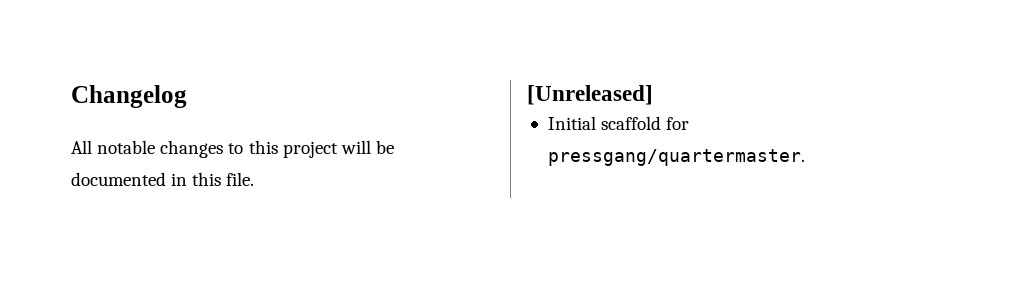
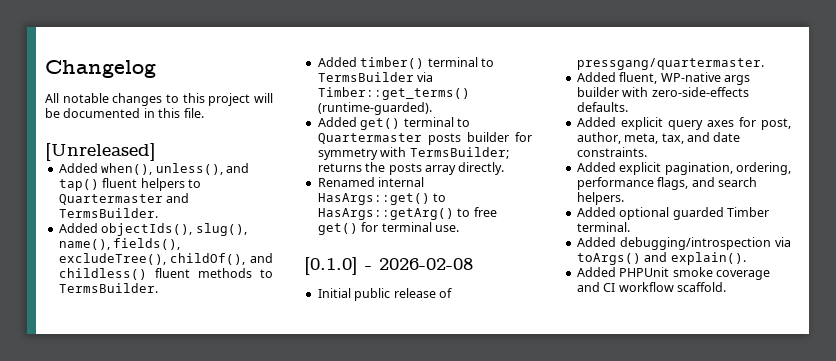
- Initial scaffold for pressgang/quartermaster.
+ Added when(), unless(), and tap() fluent helpers to Quartermaster and TermsBuilder.
+ Added objectIds(), slug(), name(), fields(), excludeTree(), childOf(), and childless() fluent methods to TermsBuilder.
+ Added timber() terminal to TermsBuilder via Timber::get_terms() (runtime-guarded).
+ Added get() terminal to Quartermaster posts builder for symmetry with TermsBuilder; returns the posts array directly.
+ Renamed internal HasArgs::get() to HasArgs::getArg() to free get() for terminal use.
+ [0.1.0] - 2026-02-08
+ Initial public release of pressgang/quartermaster.
+ Added fluent, WP-native args builder with zero-side-effects defaults.
+ Added explicit query axes for post, author, meta, tax, and date constraints.
+ Added explicit pagination, ordering, performance flags, and search helpers.
+ Added optional guarded Timber terminal.
+ Added debugging/introspection via toArgs() and explain().
+ Added PHPUnit smoke coverage and CI workflow scaffold.

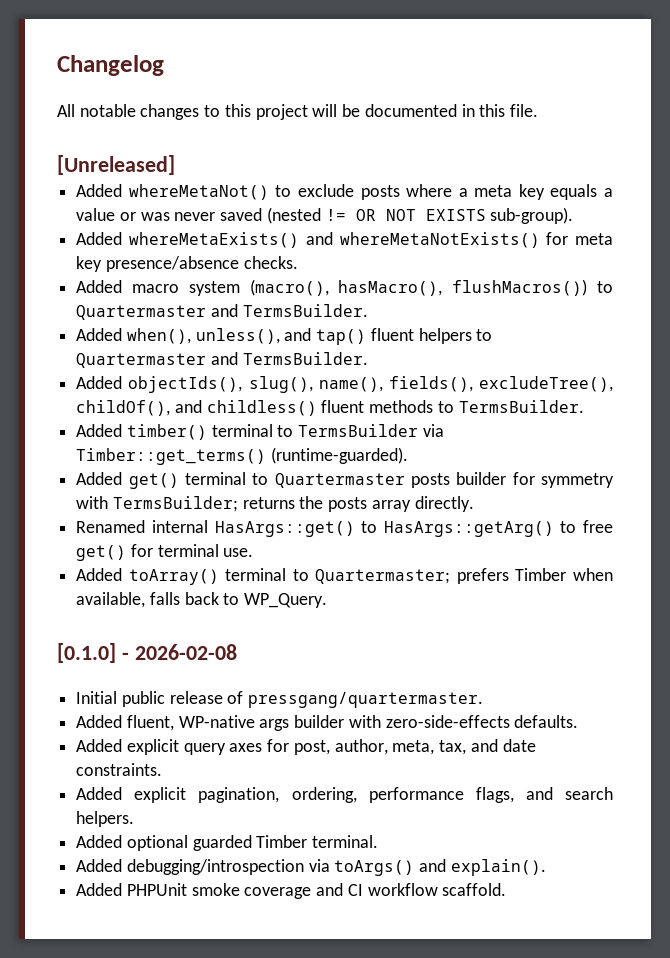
+ Added whereMetaNot() to exclude posts where a meta key equals a value or was never saved (nested != OR NOT EXISTS sub-group).
+ Added whereMetaExists() and whereMetaNotExists() for meta key presence/absence checks.
+ Added macro system (macro(), hasMacro(), flushMacros()) to Quartermaster and TermsBuilder.
+ Added toArray() terminal to Quartermaster; prefers Timber when available, falls back to WP_Query.

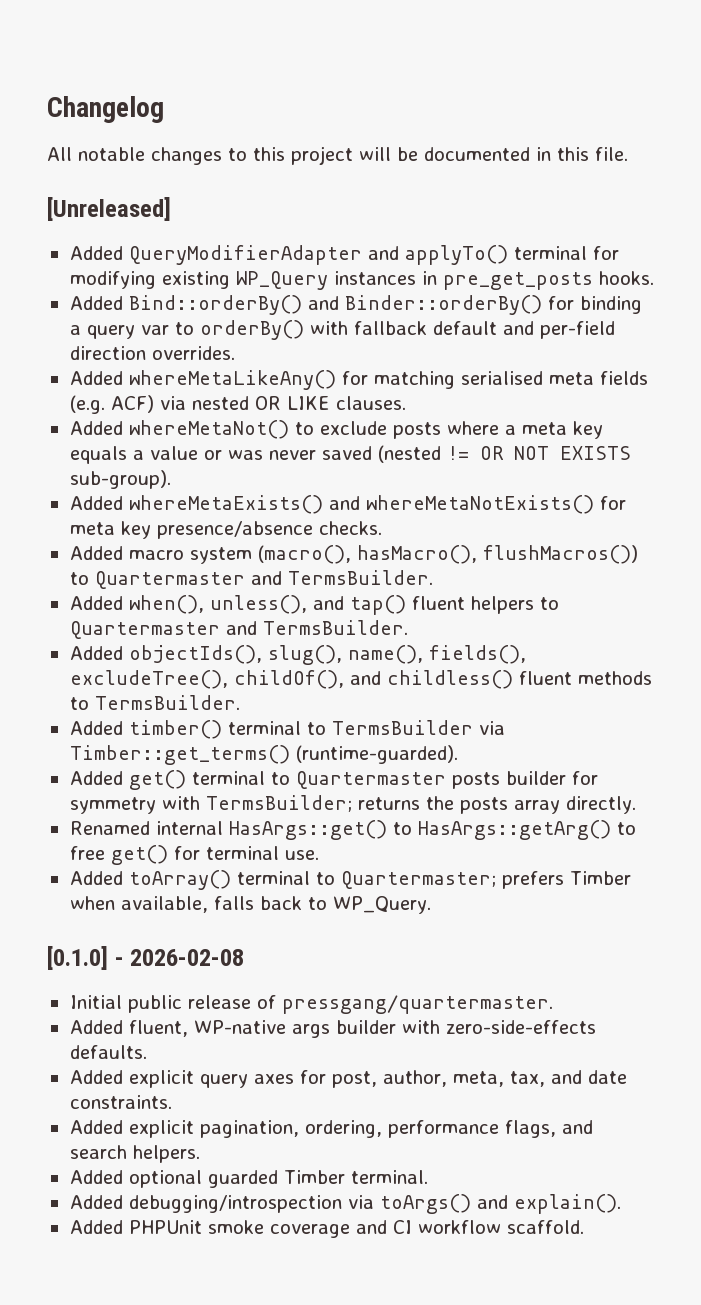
+ Added QueryModifierAdapter and applyTo() terminal for modifying existing WP_Query instances in pre_get_posts hooks.
+ Added Bind::orderBy() and Binder::orderBy() for binding a query var to orderBy() with fallback default and per-field direction overrides.
+ Added whereMetaLikeAny() for matching serialised meta fields (e.g. ACF) via nested OR LIKE clauses.

